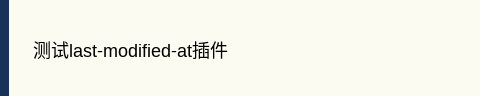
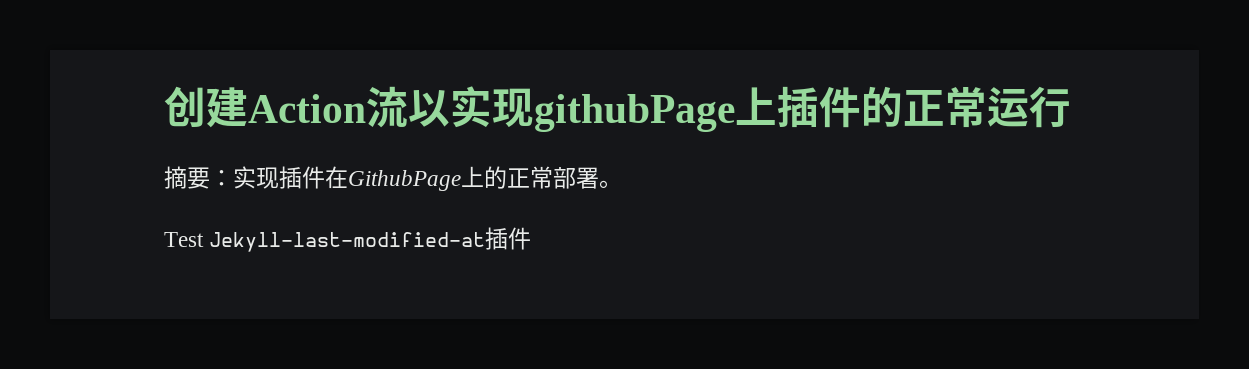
- 测试last-modified-at插件
+ 创建Action流以实现githubPage上插件的正常运行
+ 摘要：实现插件在GithubPage上的正常部署。
+ Test Jekyll-last-modified-at插件

